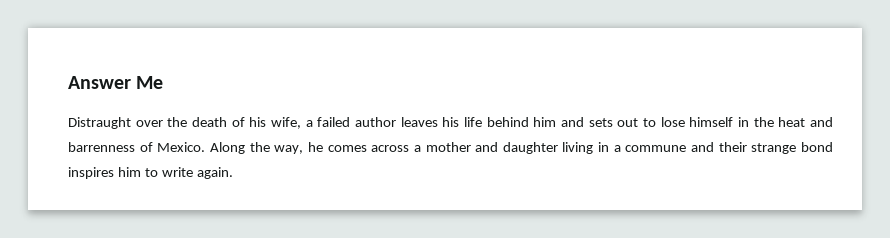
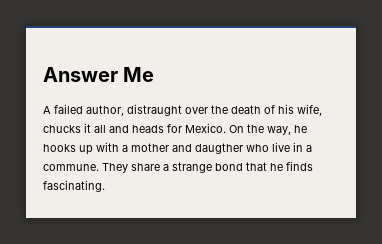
- Distraught over the death of his wife, a failed author leaves his life behind him and sets out to lose himself in the heat and barrenness of Mexico. Along the way, he comes across a mother and daughter living in a commune and their strange bond inspires him to write again.
+ A failed author, distraught over the death of his wife, chucks it all and heads for Mexico. On the way, he hooks up with a mother and daugther who live in a commune. They share a strange bond that he finds fascinating.

